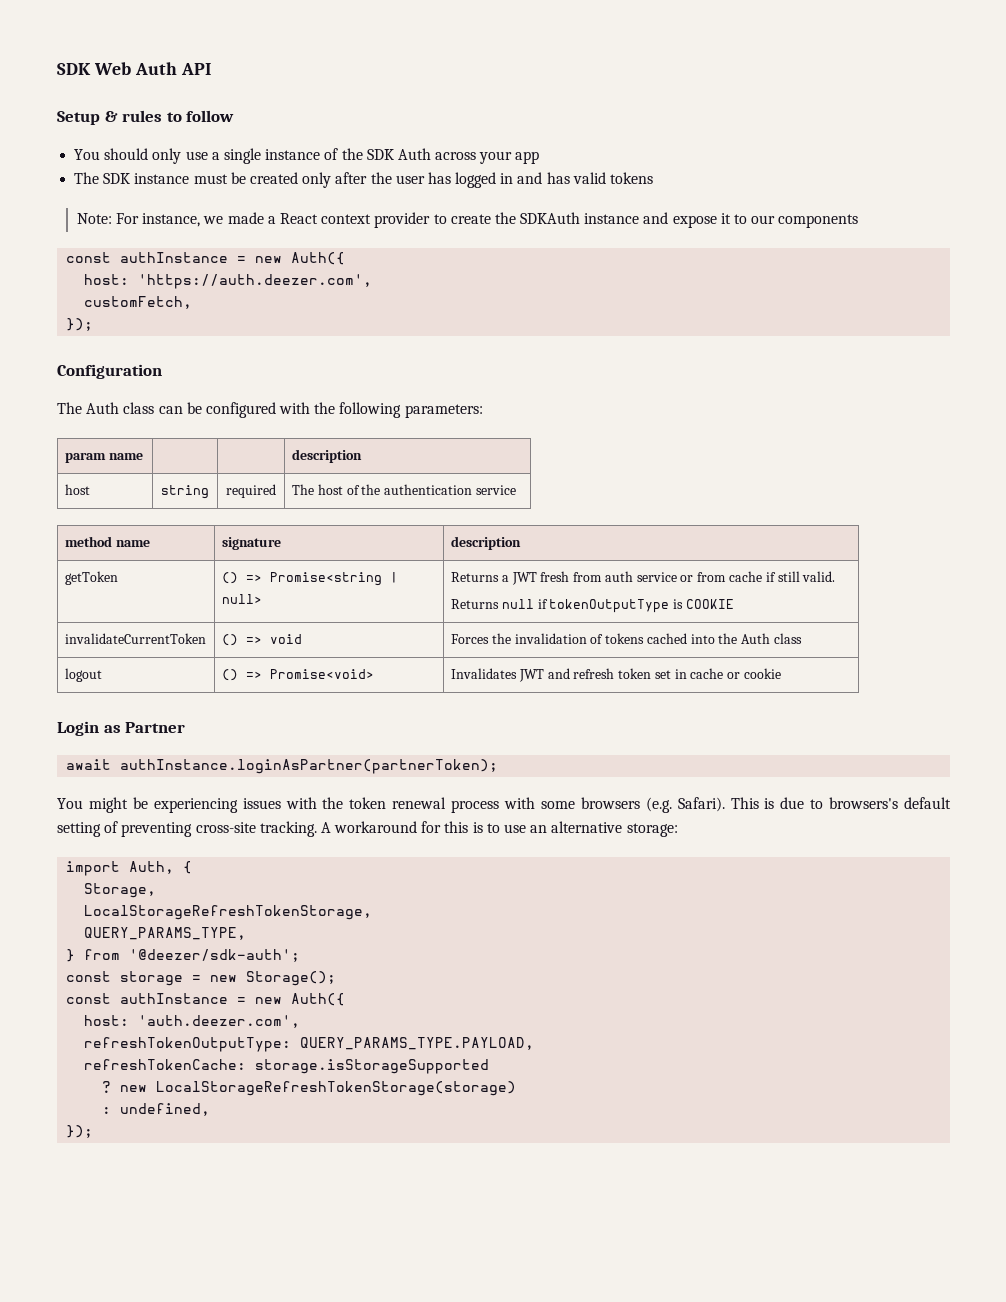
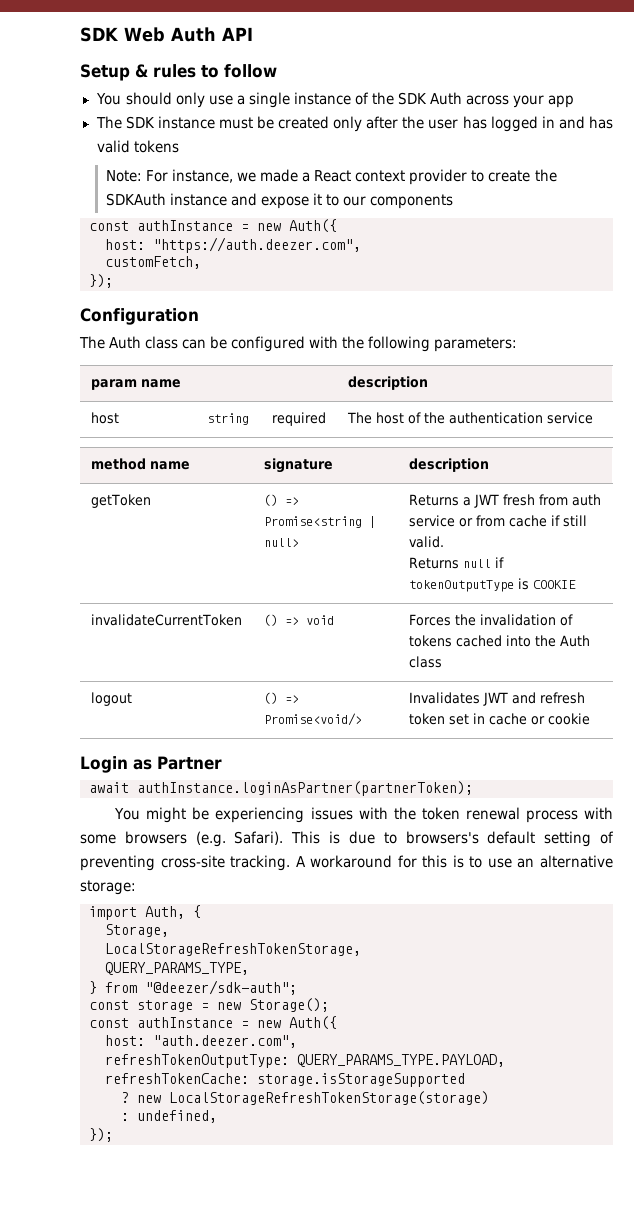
- host: 'https://auth.deezer.com',
+ host: "https://auth.deezer.com",
- logout | () => Promise<void> | Invalidates JWT and refresh token set in cache or cookie
+ logout | () => Promise<void/> | Invalidates JWT and refresh token set in cache or cookie
- } from '@deezer/sdk-auth';
+ } from "@deezer/sdk-auth";
- host: 'auth.deezer.com',
+ host: "auth.deezer.com",

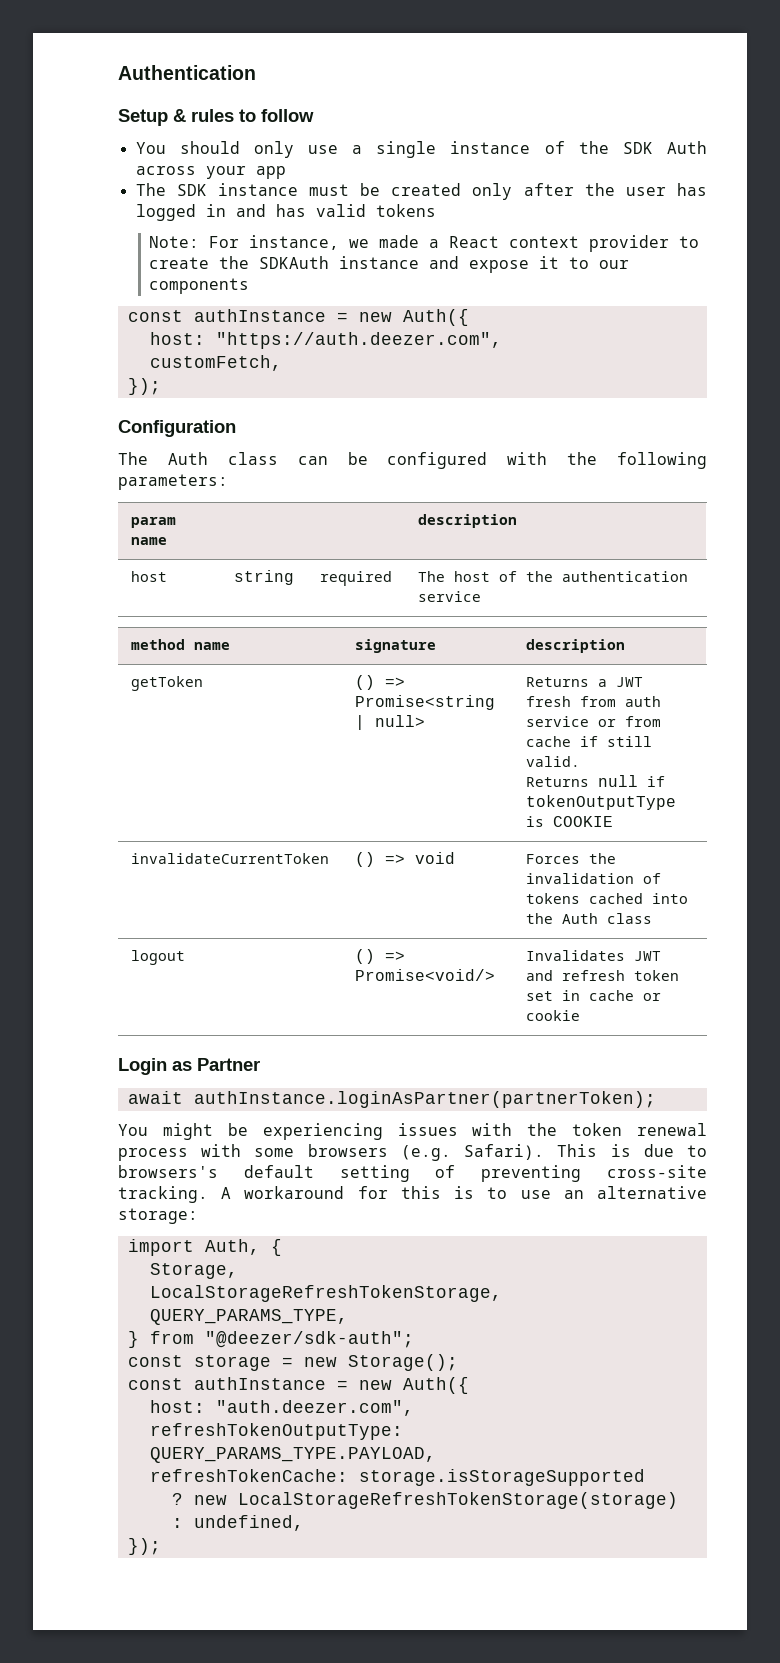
- SDK Web Auth API
+ Authentication

